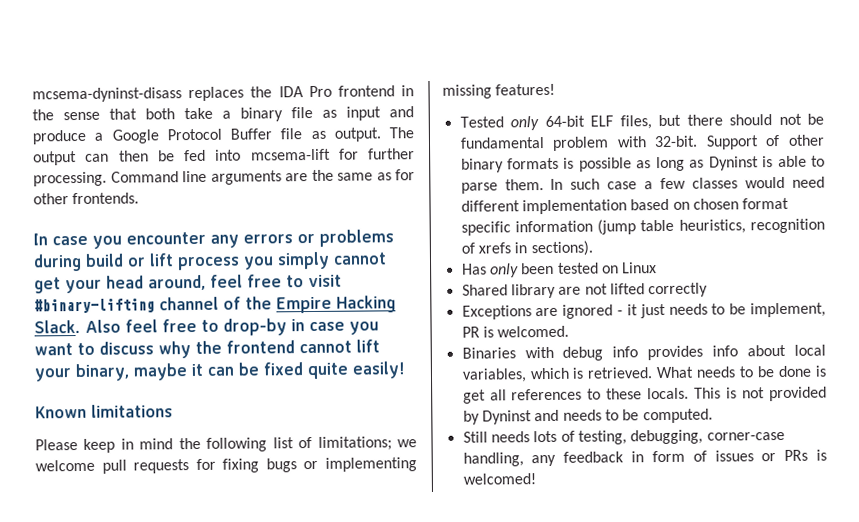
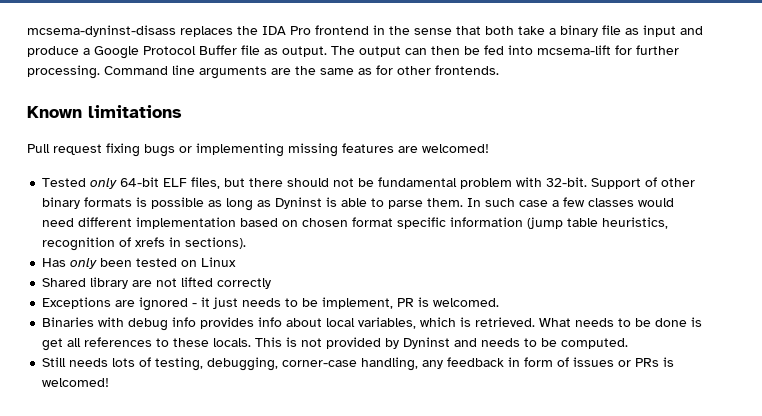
- In case you encounter any errors or problems during build or lift process you simply cannot get your head around, feel free to visit #binary-lifting channel of the Empire Hacking Slack. Also feel free to drop-by in case you want to discuss why the frontend cannot lift your binary, maybe it can be fixed quite easily!
  Known limitations
- Please keep in mind the following list of limitations; we welcome pull requests for fixing bugs or implementing missing features!
+ Pull request fixing bugs or implementing missing features are welcomed!

